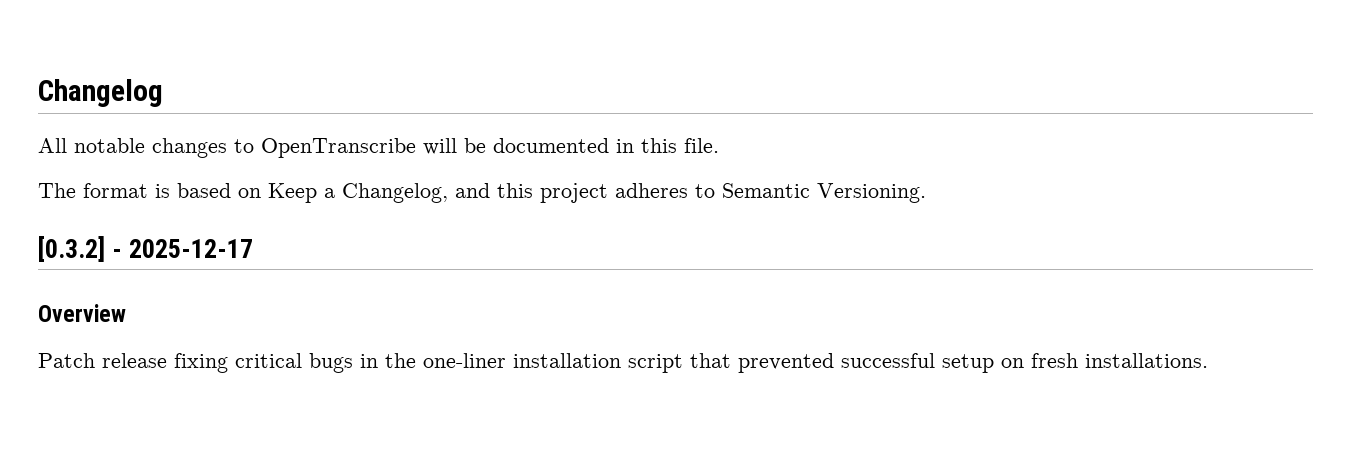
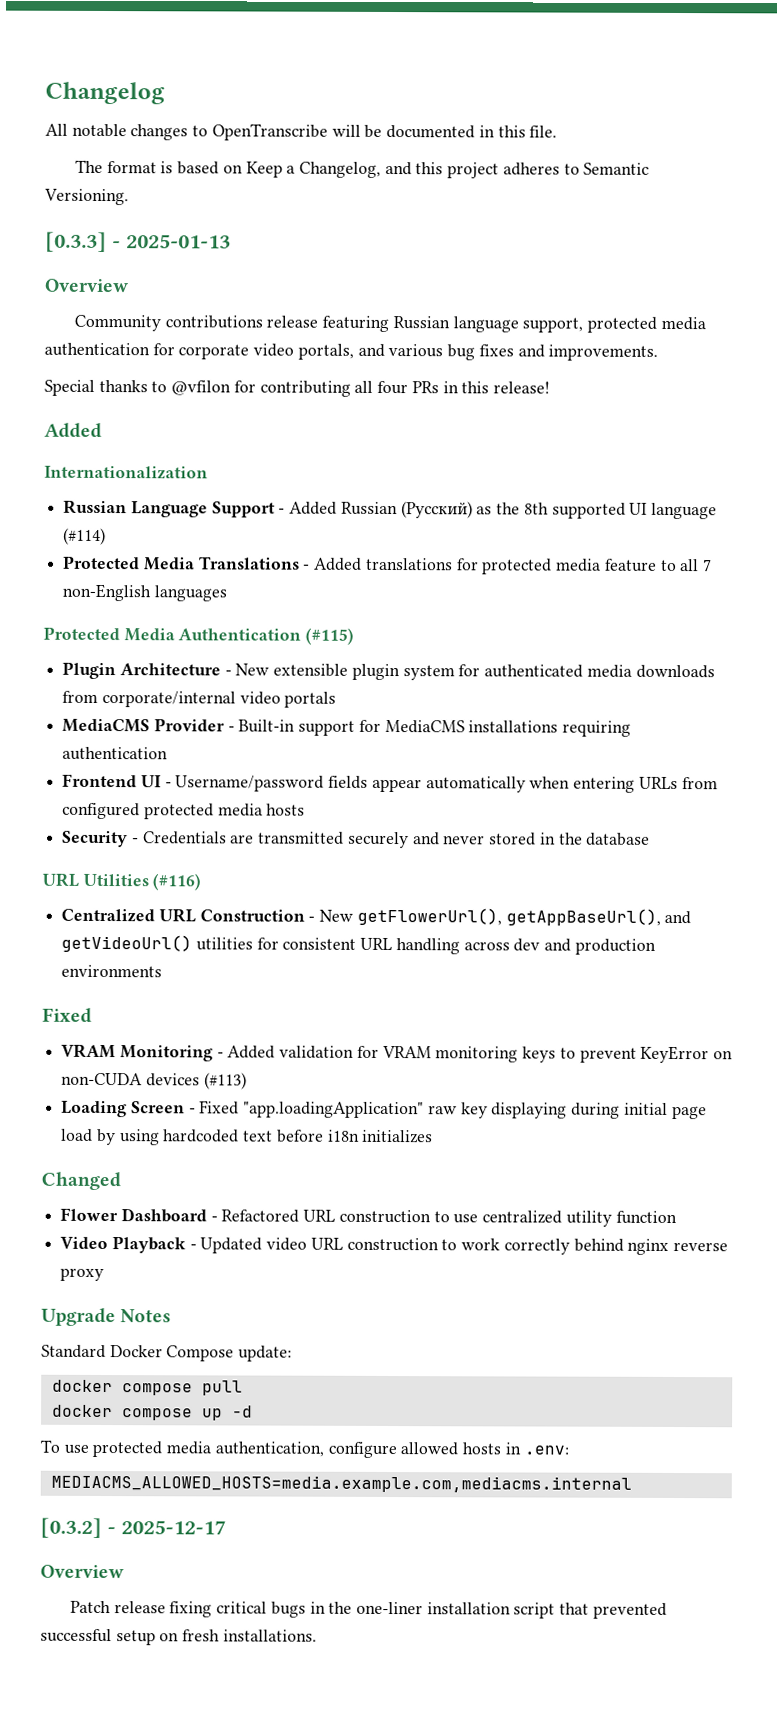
+ [0.3.3] - 2025-01-13
+ Overview
+ Community contributions release featuring Russian language support, protected media authentication for corporate video portals, and various bug fixes and improvements.
+ Special thanks to @vfilon for contributing all four PRs in this release!
+ Added
+ Internationalization
+ Russian Language Support - Added Russian (Русский) as the 8th supported UI language (#114)
+ Protected Media Translations - Added translations for protected media feature to all 7 non-English languages
+ Protected Media Authentication (#115)
+ Plugin Architecture - New extensible plugin system for authenticated media downloads from corporate/internal video portals
+ MediaCMS Provider - Built-in support for MediaCMS installations requiring authentication
+ Frontend UI - Username/password fields appear automatically when entering URLs from configured protected media hosts
+ Security - Credentials are transmitted securely and never stored in the database
+ URL Utilities (#116)
+ Centralized URL Construction - New getFlowerUrl(), getAppBaseUrl(), and getVideoUrl() utilities for consistent URL handling across dev and production environments
+ Fixed
+ VRAM Monitoring - Added validation for VRAM monitoring keys to prevent KeyError on non-CUDA devices (#113)
+ Loading Screen - Fixed "app.loadingApplication" raw key displaying during initial page load by using hardcoded text before i18n initializes
+ Changed
+ Flower Dashboard - Refactored URL construction to use centralized utility function
+ Video Playback - Updated video URL construction to work correctly behind nginx reverse proxy
+ Upgrade Notes
+ Standard Docker Compose update:
+ docker compose pull
+ docker compose up -d
+ To use protected media authentication, configure allowed hosts in .env:
+ MEDIACMS_ALLOWED_HOSTS=media.example.com,mediacms.internal

